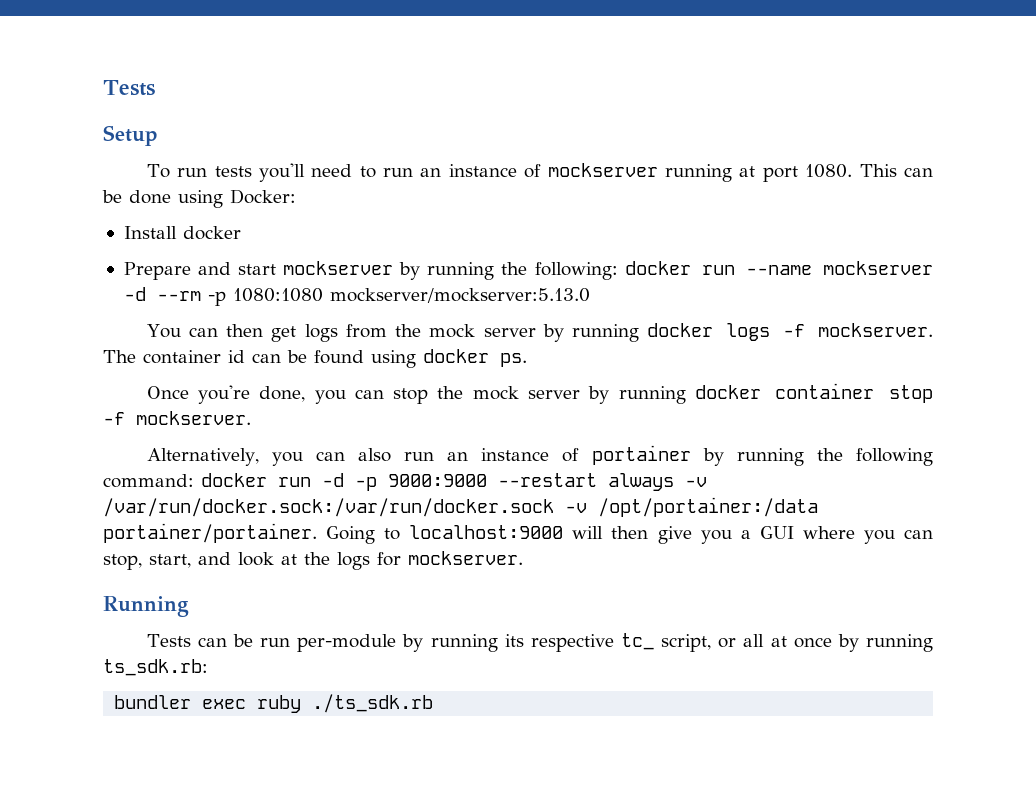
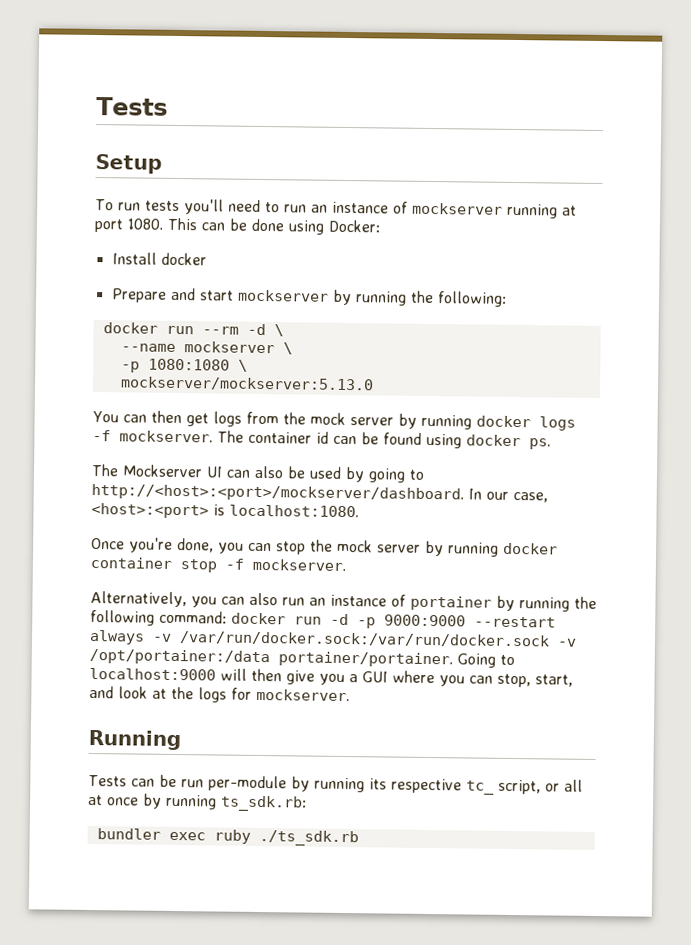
- Prepare and start mockserver by running the following: docker run --name mockserver -d --rm -p 1080:1080 mockserver/mockserver:5.13.0
+ Prepare and start mockserver by running the following:
+ docker run --rm -d \
+ --name mockserver \
+ -p 1080:1080 \
+ mockserver/mockserver:5.13.0
+ The Mockserver UI can also be used by going to http://<host>:<port>/mockserver/dashboard. In our case, <host>:<port> is localhost:1080.

